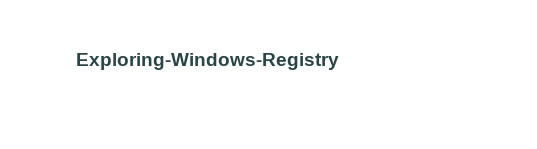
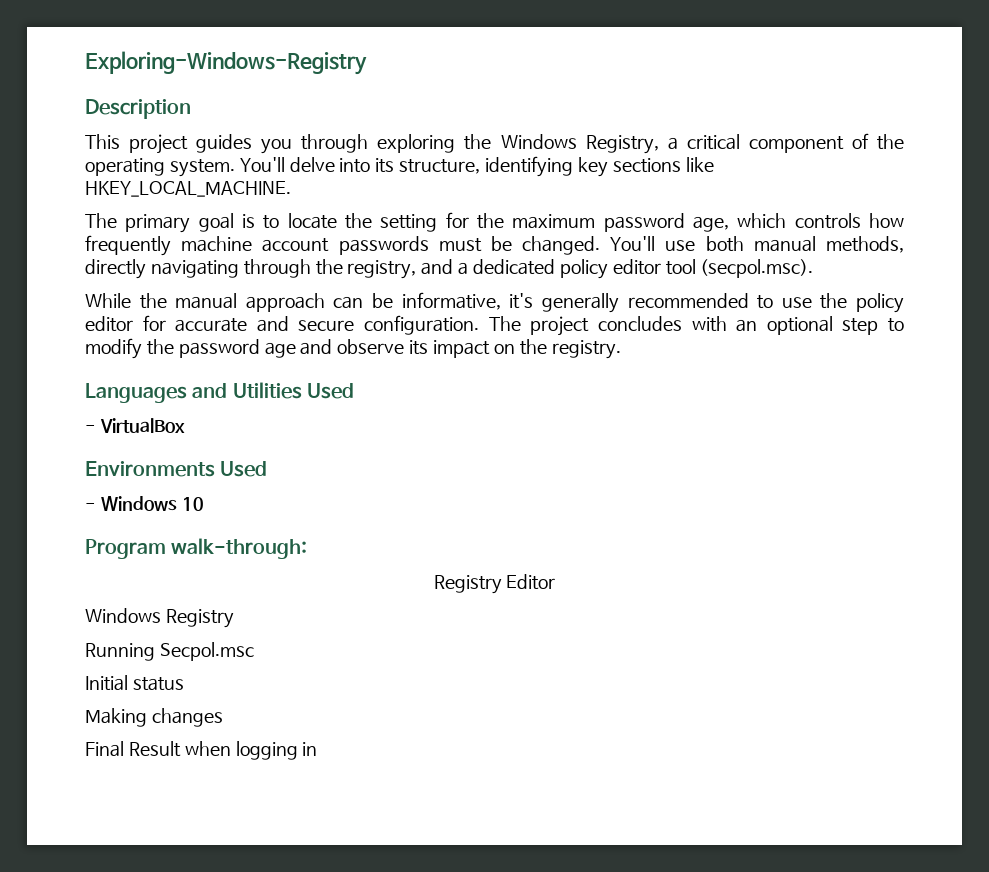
+ Description
+ This project guides you through exploring the Windows Registry, a critical component of the operating system. You'll delve into its structure, identifying key sections like HKEY_LOCAL_MACHINE.
+ The primary goal is to locate the setting for the maximum password age, which controls how frequently machine account passwords must be changed. You'll use both manual methods, directly navigating through the registry, and a dedicated policy editor tool (secpol.msc).
+ While the manual approach can be informative, it's generally recommended to use the policy editor for accurate and secure configuration. The project concludes with an optional step to modify the password age and observe its impact on the registry.
+ Languages and Utilities Used
+ - VirtualBox
+ Environments Used
+ - Windows 10
+ Program walk-through:
+ Registry Editor
+ Windows Registry
+ Running Secpol.msc
+ Initial status
+ Making changes
+ Final Result when logging in

